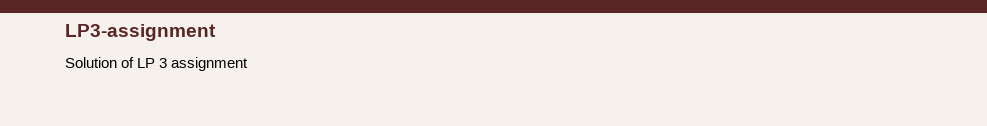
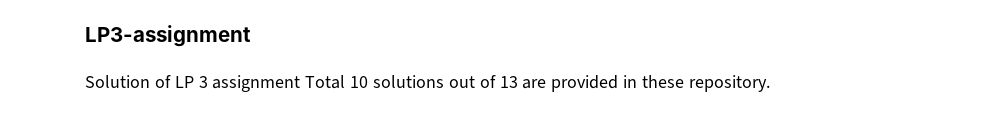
- Solution of LP 3 assignment
+ Solution of LP 3 assignment Total 10 solutions out of 13 are provided in these repository.

